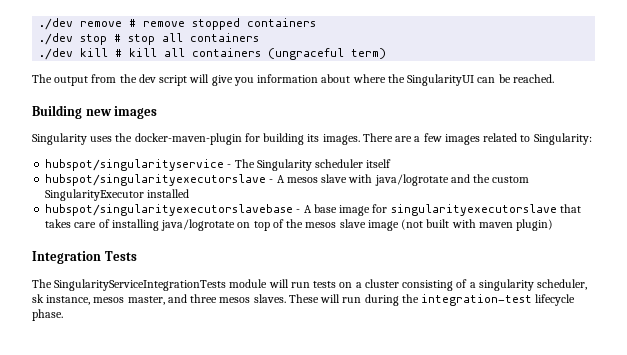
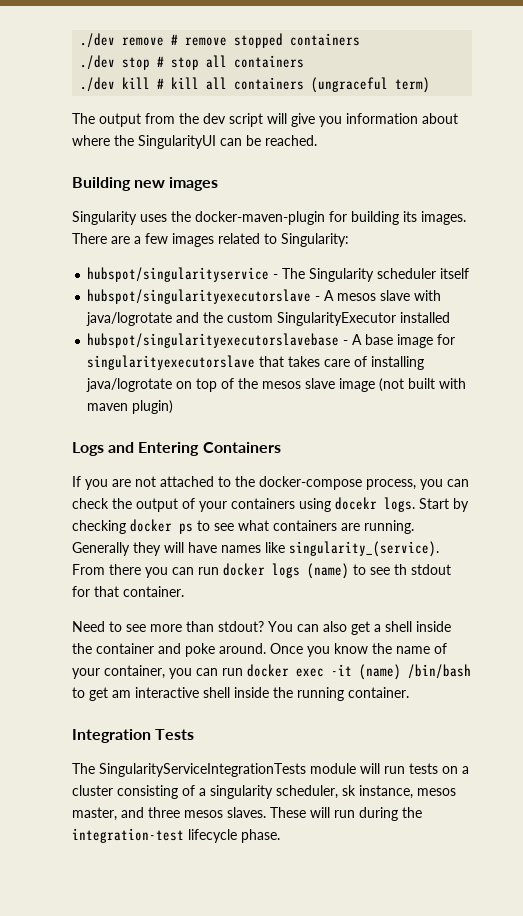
+ Logs and Entering Containers
+ If you are not attached to the docker-compose process, you can check the output of your containers using docekr logs. Start by checking docker ps to see what containers are running. Generally they will have names like singularity_(service). From there you can run docker logs (name) to see th stdout for that container.
+ Need to see more than stdout? You can also get a shell inside the container and poke around. Once you know the name of your container, you can run docker exec -it (name) /bin/bash to get am interactive shell inside the running container.

